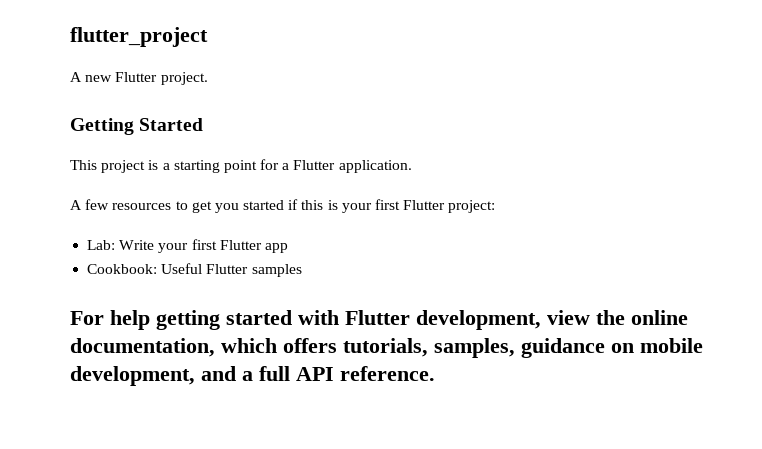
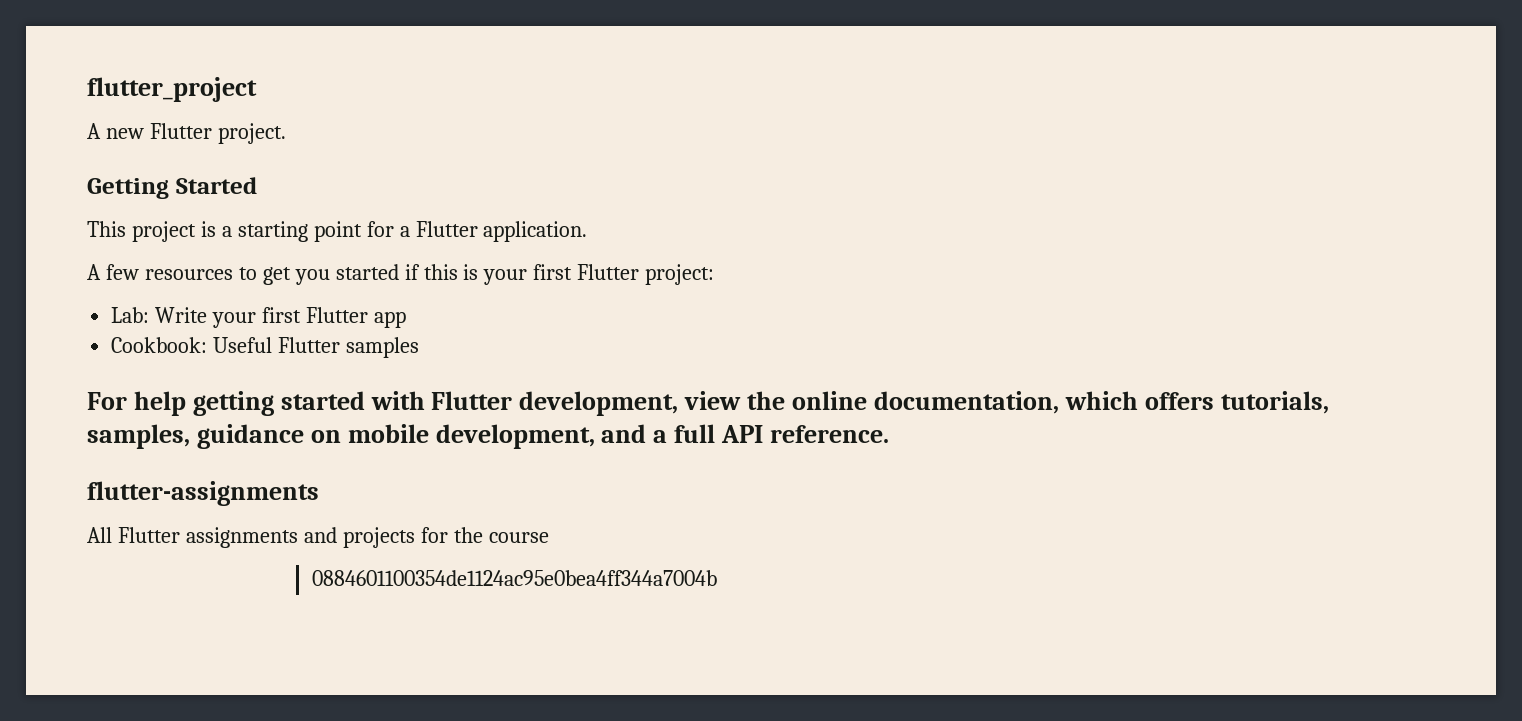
+ flutter-assignments
+ All Flutter assignments and projects for the course
+ 0884601100354de1124ac95e0bea4ff344a7004b

